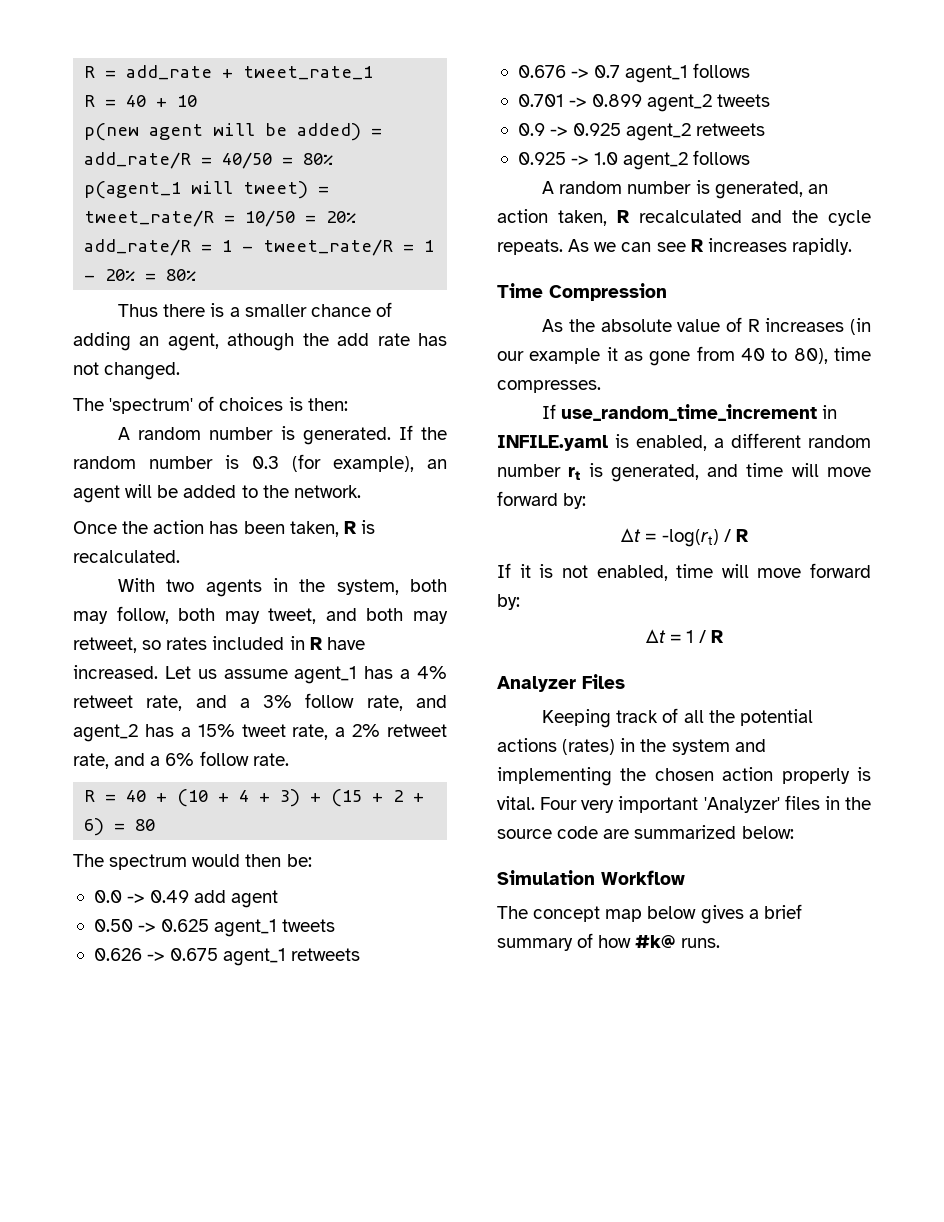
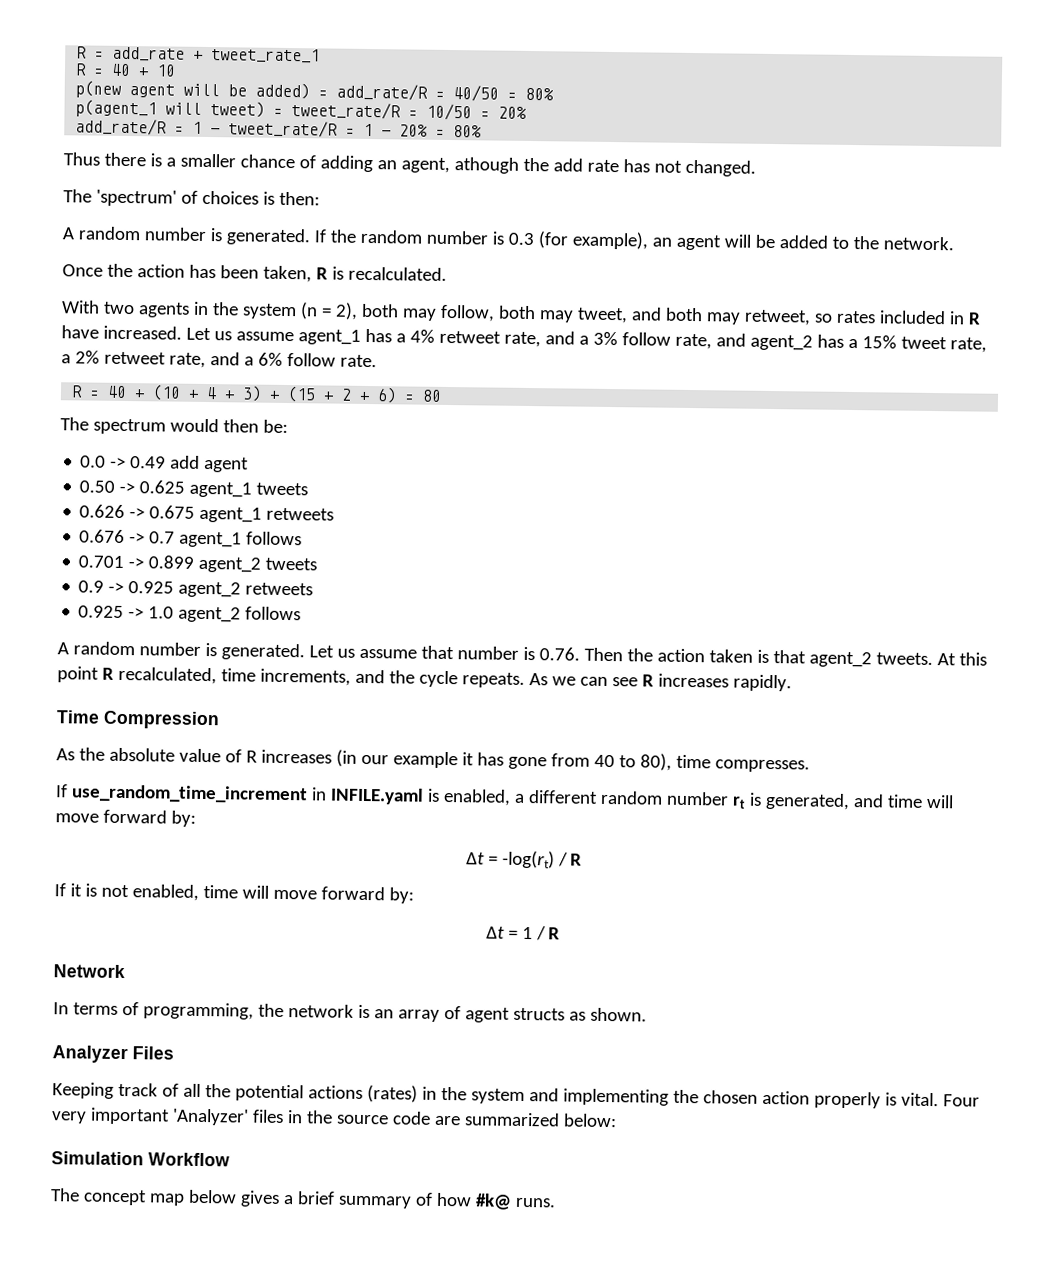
- With two agents in the system, both may follow, both may tweet, and both may retweet, so rates included in R have increased.
+ With two agents in the system (n = 2), both may follow, both may tweet, and both may retweet, so rates included in R have increased.
- A random number is generated, an action taken, R recalculated and the cycle repeats.
+ A random number is generated. Let us assume that number is 0.76. Then the action taken is that agent_2 tweets. At this point R recalculated, time increments, and the cycle repeats.
- As the absolute value of R increases (in our example it as gone from 40 to 80), time compresses.
+ As the absolute value of R increases (in our example it has gone from 40 to 80), time compresses.
+ Network
+ In terms of programming, the network is an array of agent structs as shown.

